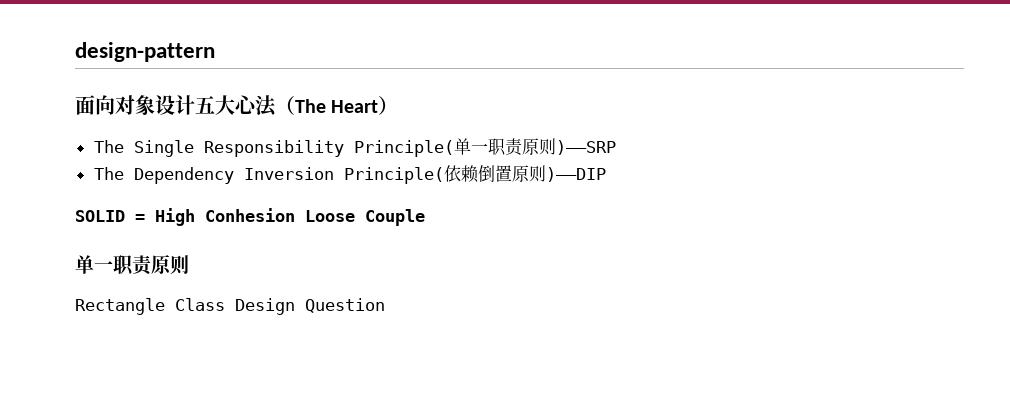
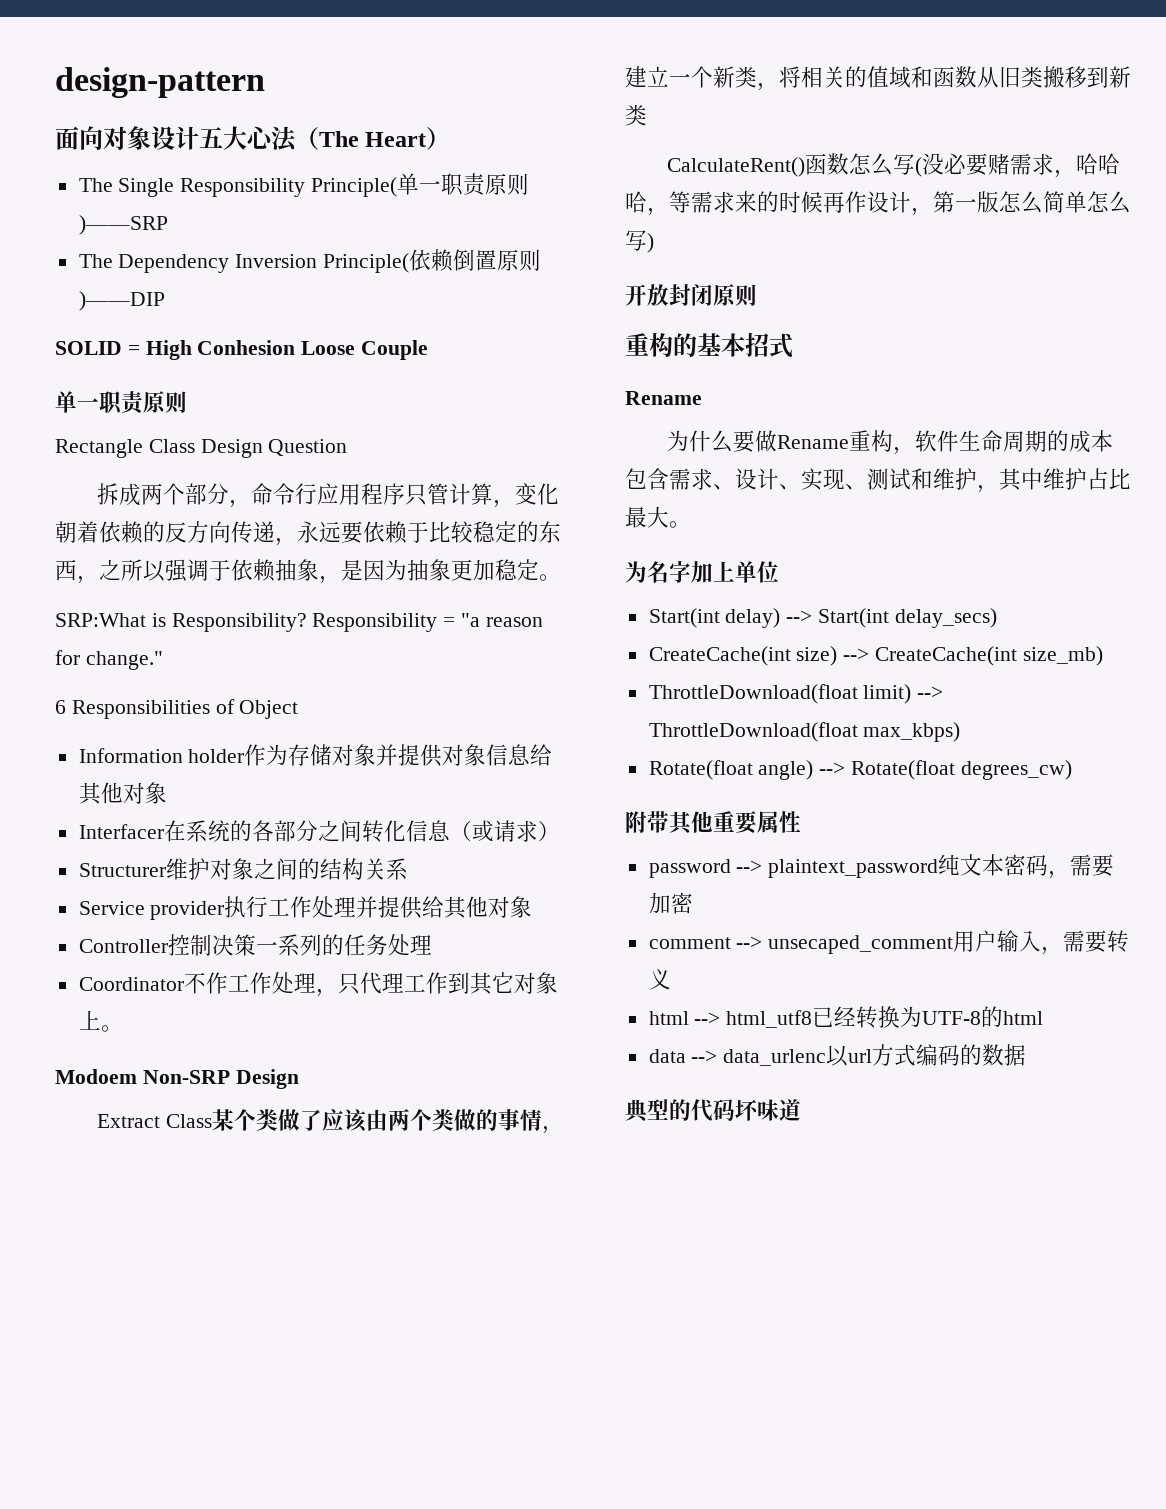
+ 拆成两个部分，命令行应用程序只管计算，变化朝着依赖的反方向传递，永远要依赖于比较稳定的东西，之所以强调于依赖抽象，是因为抽象更加稳定。
+ SRP:What is Responsibility? Responsibility = "a reason for change."
+ 6 Responsibilities of Object
+ Information holder作为存储对象并提供对象信息给其他对象
+ Interfacer在系统的各部分之间转化信息（或请求）
+ Structurer维护对象之间的结构关系
+ Service provider执行工作处理并提供给其他对象
+ Controller控制决策一系列的任务处理
+ Coordinator不作工作处理，只代理工作到其它对象上。
+ Modoem Non-SRP Design
+ Extract Class某个类做了应该由两个类做的事情，建立一个新类，将相关的值域和函数从旧类搬移到新类
+ CalculateRent()函数怎么写(没必要赌需求，哈哈哈，等需求来的时候再作设计，第一版怎么简单怎么写)
+ 开放封闭原则
+ 重构的基本招式
+ Rename
+ 为什么要做Rename重构，软件生命周期的成本包含需求、设计、实现、测试和维护，其中维护占比最大。
+ 为名字加上单位
+ Start(int delay) --> Start(int delay_secs)
+ CreateCache(int size) --> CreateCache(int size_mb)
+ ThrottleDownload(float limit) --> ThrottleDownload(float max_kbps)
+ Rotate(float angle) --> Rotate(float degrees_cw)
+ 附带其他重要属性
+ password --> plaintext_password纯文本密码，需要加密
+ comment --> unsecaped_comment用户输入，需要转义
+ html --> html_utf8已经转换为UTF-8的html
+ data --> data_urlenc以url方式编码的数据
+ 典型的代码坏味道

